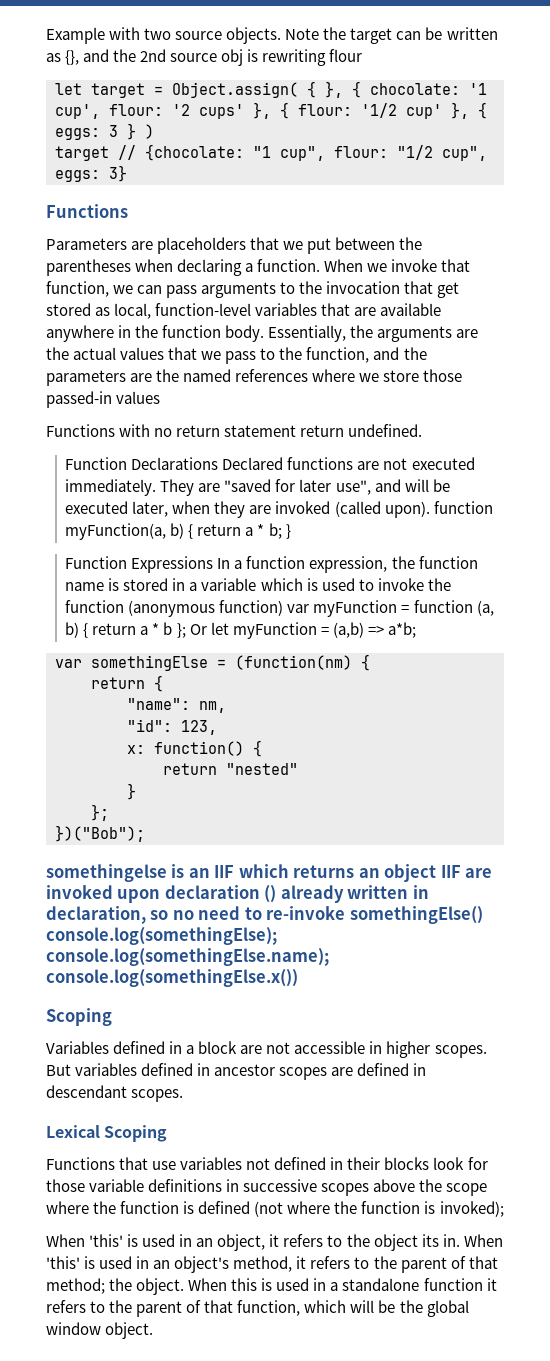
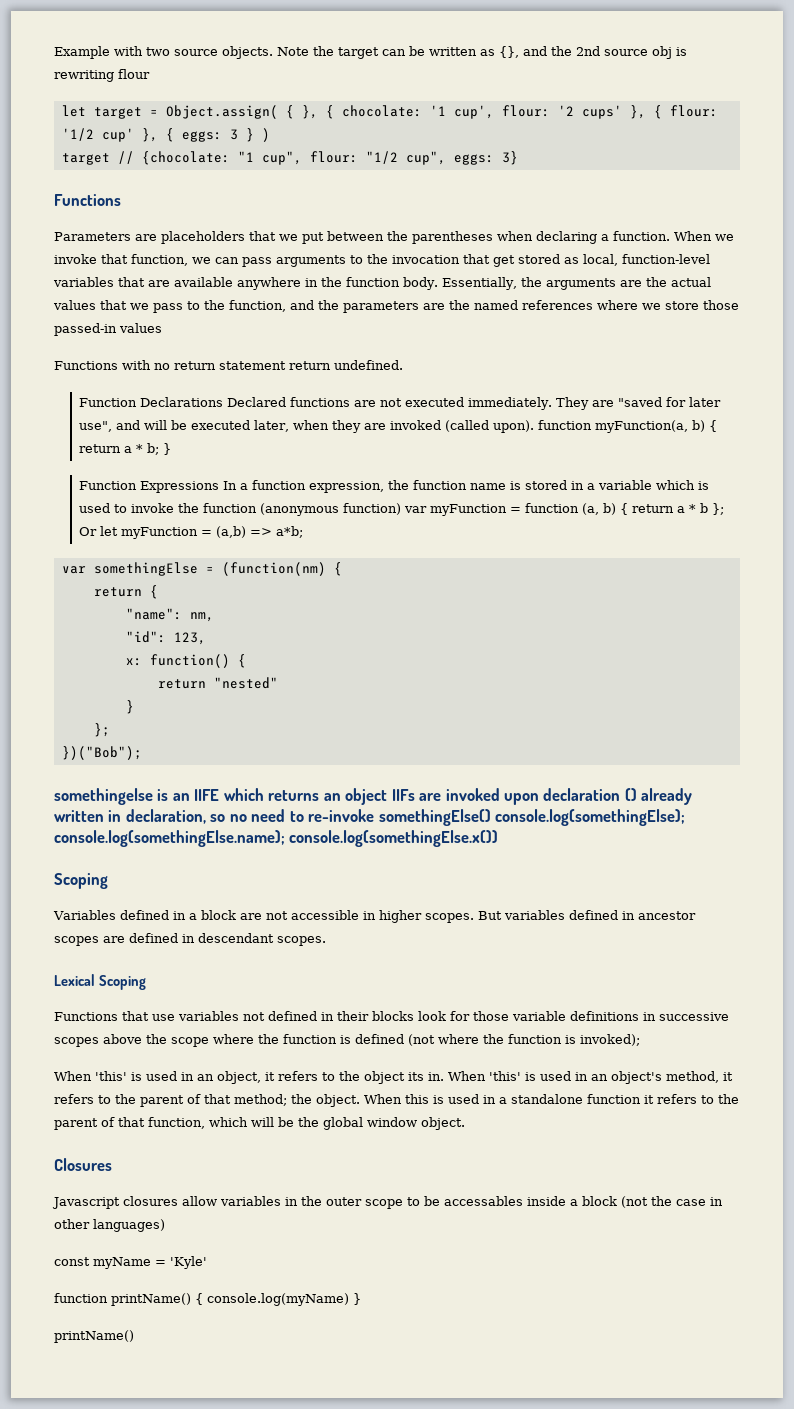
- somethingelse is an IIF which returns an object IIF are invoked upon declaration () already written in declaration, so no need to re-invoke somethingElse() console.log(somethingElse); console.log(somethingElse.name); console.log(somethingElse.x())
+ somethingelse is an IIFE which returns an object IIFs are invoked upon declaration () already written in declaration, so no need to re-invoke somethingElse() console.log(somethingElse); console.log(somethingElse.name); console.log(somethingElse.x())
+ Closures
+ Javascript closures allow variables in the outer scope to be accessables inside a block (not the case in other languages)
+ const myName = 'Kyle'
+ function printName() { console.log(myName) }
+ printName()

